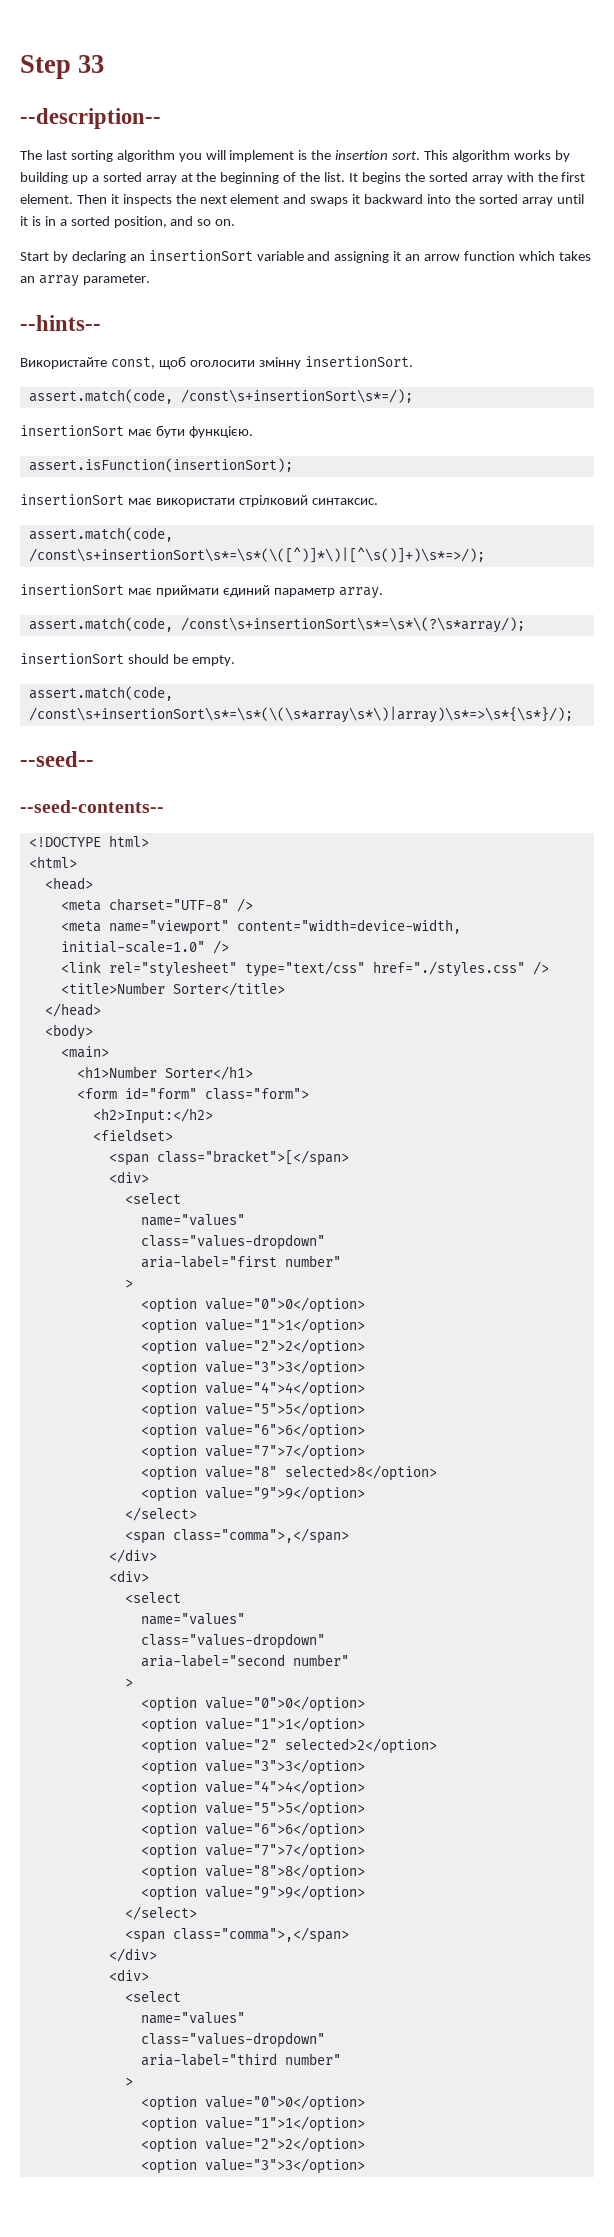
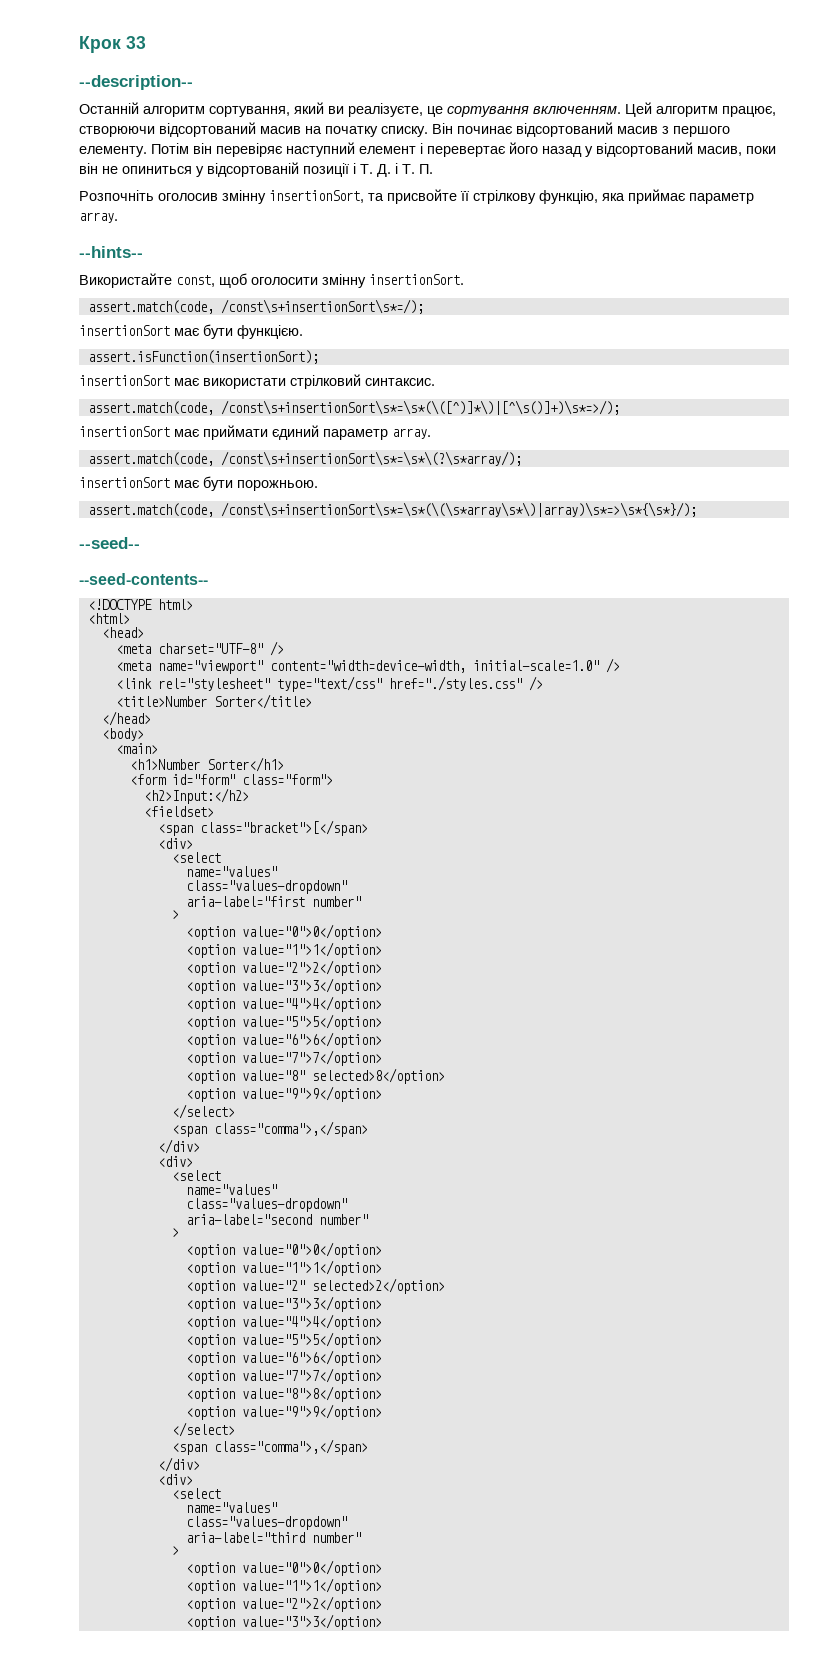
- Step 33
+ Крок 33
- The last sorting algorithm you will implement is the insertion sort. This algorithm works by building up a sorted array at the beginning of the list. It begins the sorted array with the first element. Then it inspects the next element and swaps it backward into the sorted array until it is in a sorted position, and so on.
- Start by declaring an insertionSort variable and assigning it an arrow function which takes an array parameter.
+ Останній алгоритм сортування, який ви реалізуєте, це сортування включенням. Цей алгоритм працює, створюючи відсортований масив на початку списку. Він починає відсортований масив з першого елементу. Потім він перевіряє наступний елемент і перевертає його назад у відсортований масив, поки він не опиниться у відсортованій позиції і Т. Д. і Т. П.
+ Розпочніть оголосив змінну insertionSort, та присвойте її стрілкову функцію, яка приймає параметр array.
- insertionSort should be empty.
+ insertionSort має бути порожньою.

